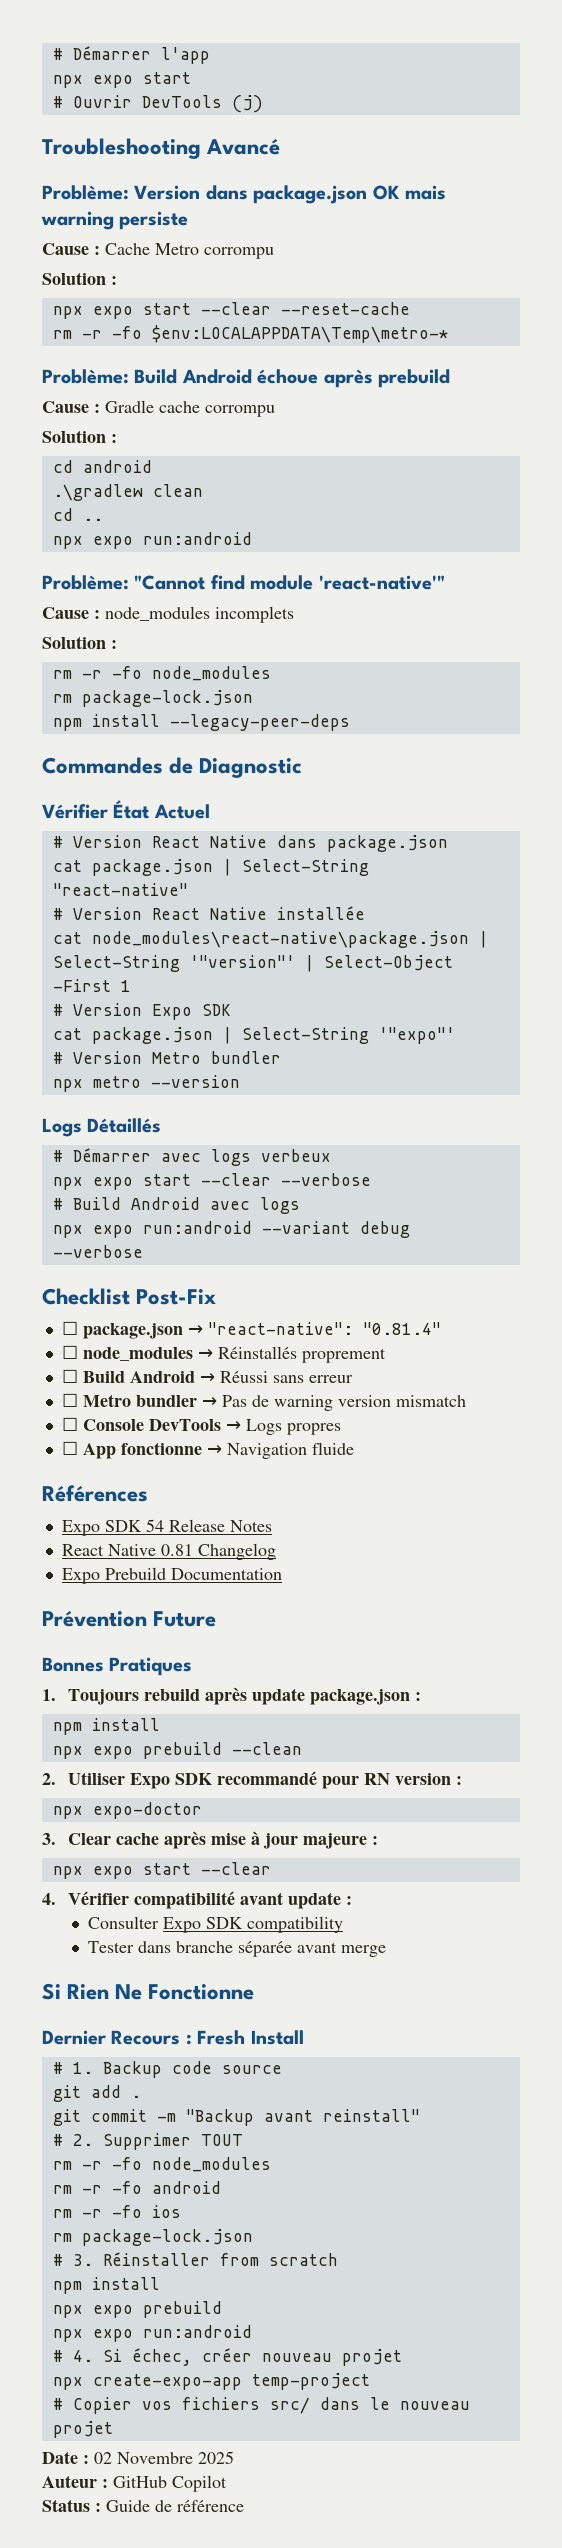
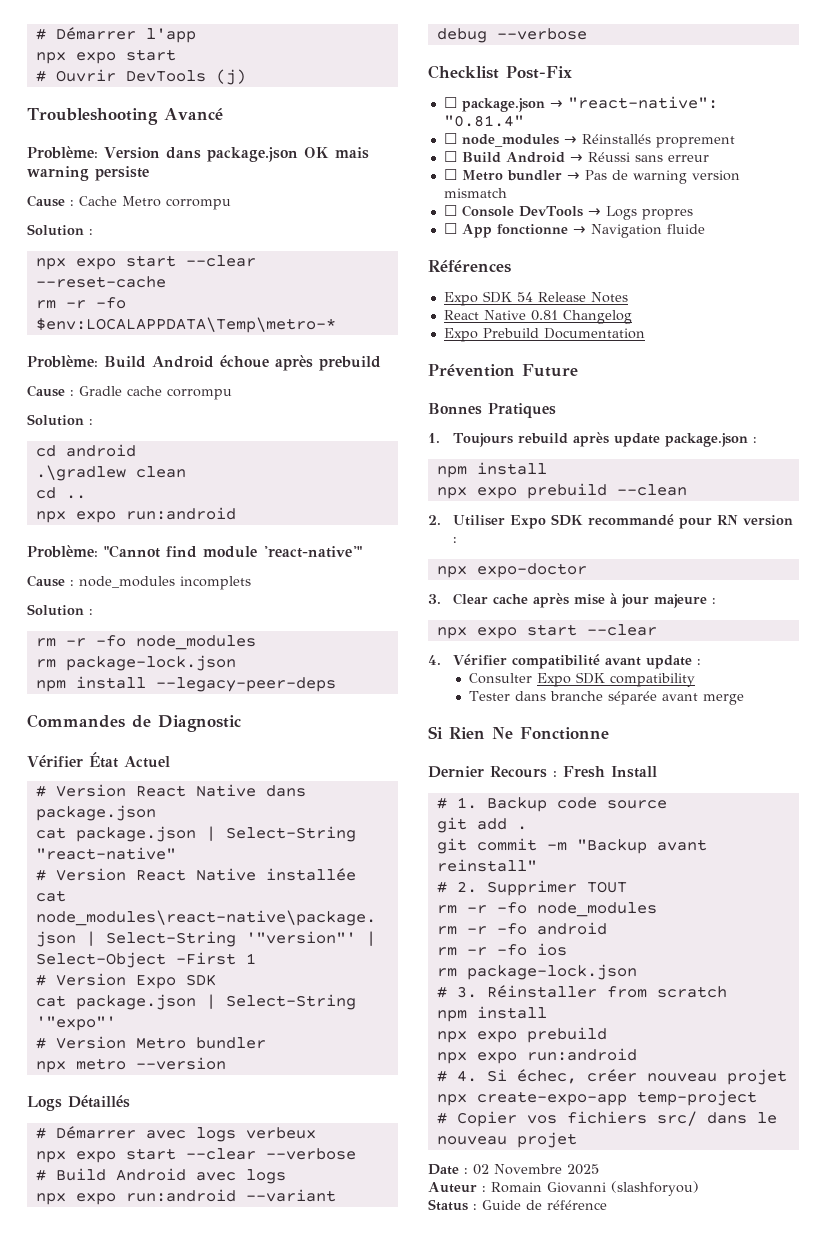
- Auteur : GitHub Copilot
+ Auteur : Romain Giovanni (slashforyou)

